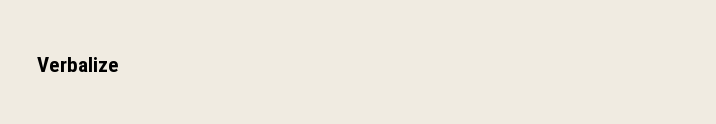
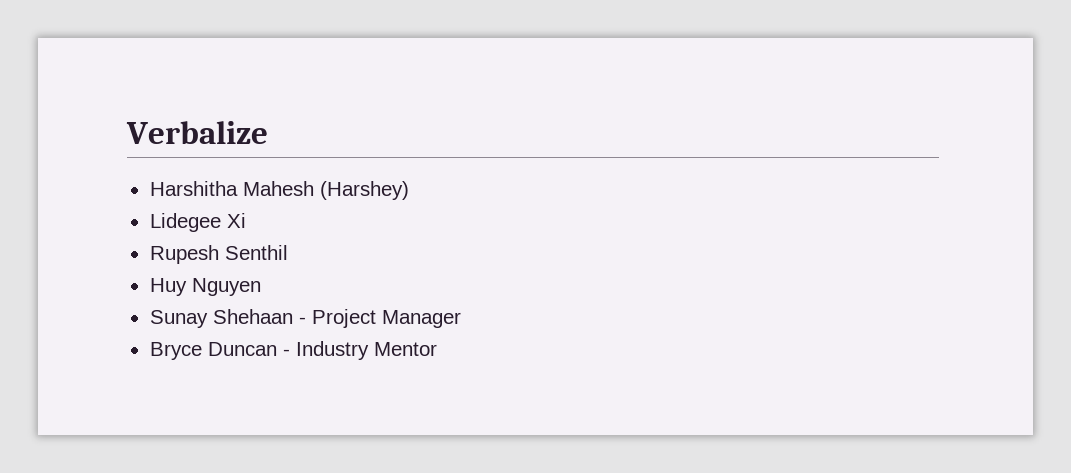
+ Harshitha Mahesh (Harshey)
+ Lidegee Xi
+ Rupesh Senthil
+ Huy Nguyen
+ Sunay Shehaan - Project Manager
+ Bryce Duncan - Industry Mentor

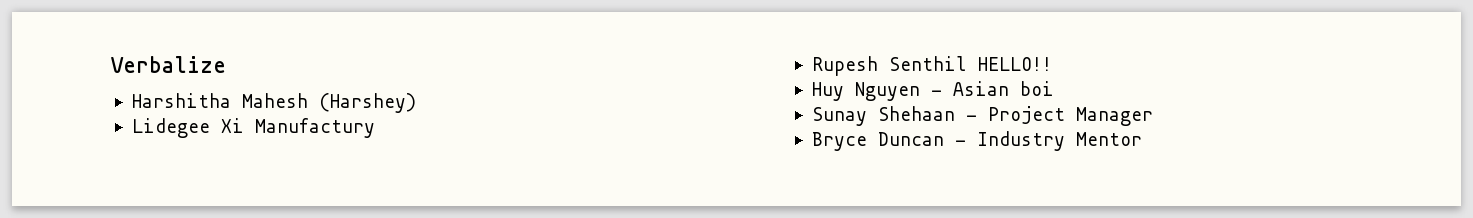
- Lidegee Xi
+ Lidegee Xi Manufactury
- Rupesh Senthil
+ Rupesh Senthil HELLO!!
- Huy Nguyen
+ Huy Nguyen - Asian boi

